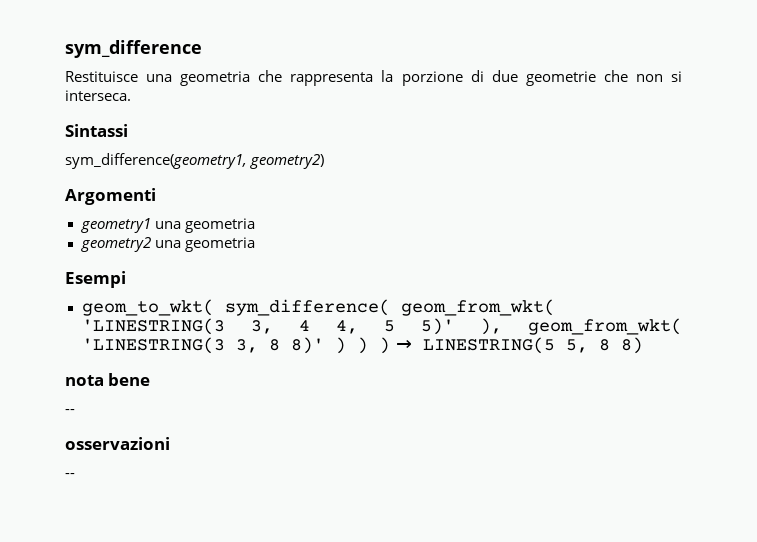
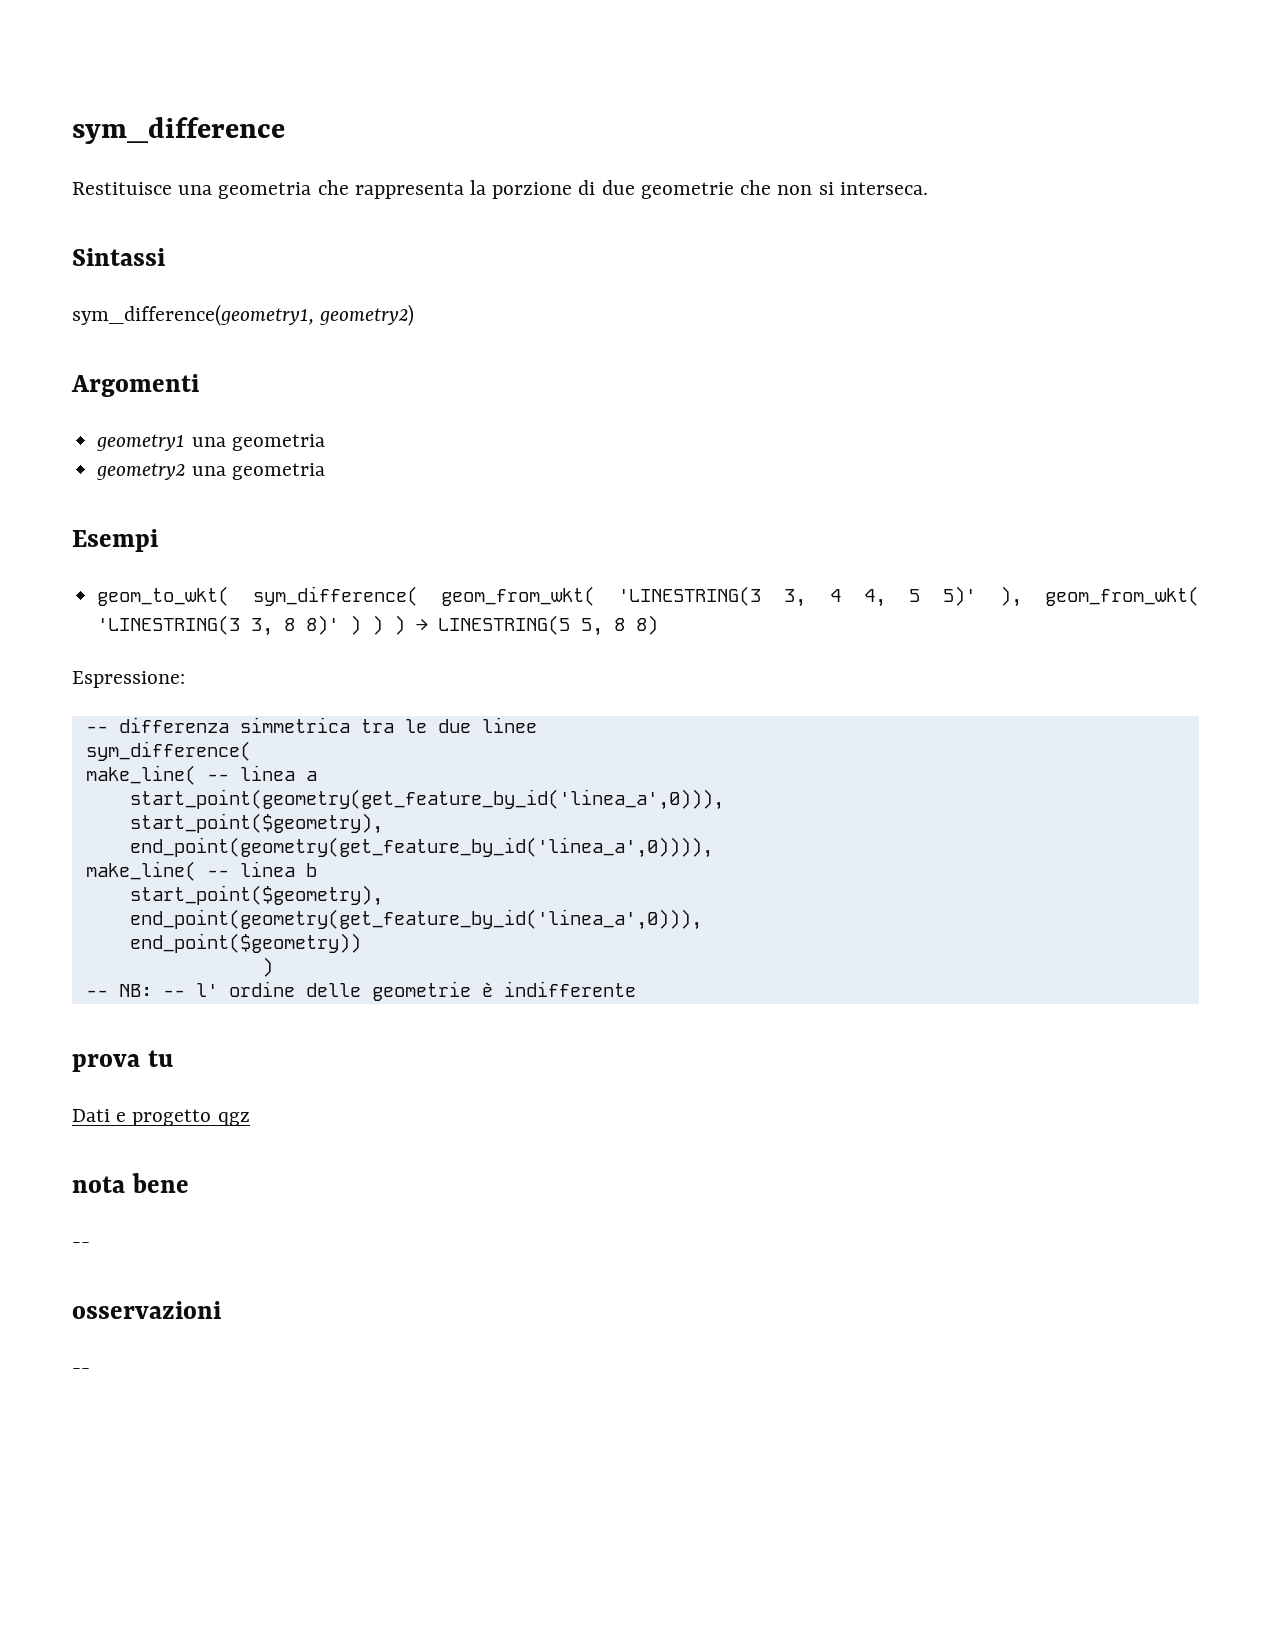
+ Espressione:
+ -- differenza simmetrica tra le due linee
+ sym_difference(
+ make_line( -- linea a
+ start_point(geometry(get_feature_by_id('linea_a',0))),
+ start_point($geometry),
+ end_point(geometry(get_feature_by_id('linea_a',0)))),
+ make_line( -- linea b
+ start_point($geometry),
+ end_point(geometry(get_feature_by_id('linea_a',0))),
+ end_point($geometry))
+ )
+ -- NB: -- l' ordine delle geometrie è indifferente
+ prova tu
+ Dati e progetto qgz

